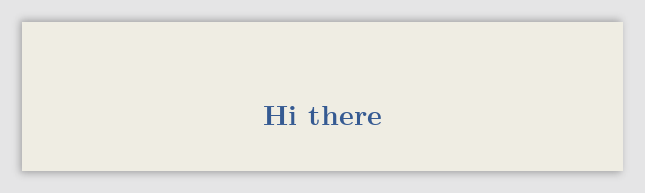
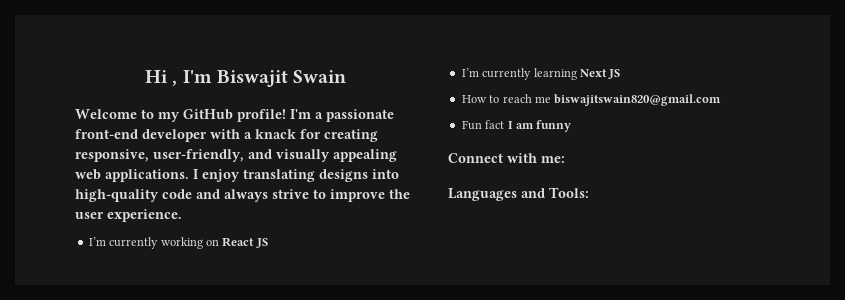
- Hi there
+ Hi , I'm Biswajit Swain
+ Welcome to my GitHub profile! I'm a passionate front-end developer with a knack for creating responsive, user-friendly, and visually appealing web applications. I enjoy translating designs into high-quality code and always strive to improve the user experience.
+ I’m currently working on React JS
+ I’m currently learning Next JS
+ How to reach me biswajitswain820@gmail.com
+ Fun fact I am funny
+ Connect with me:
+ Languages and Tools:

